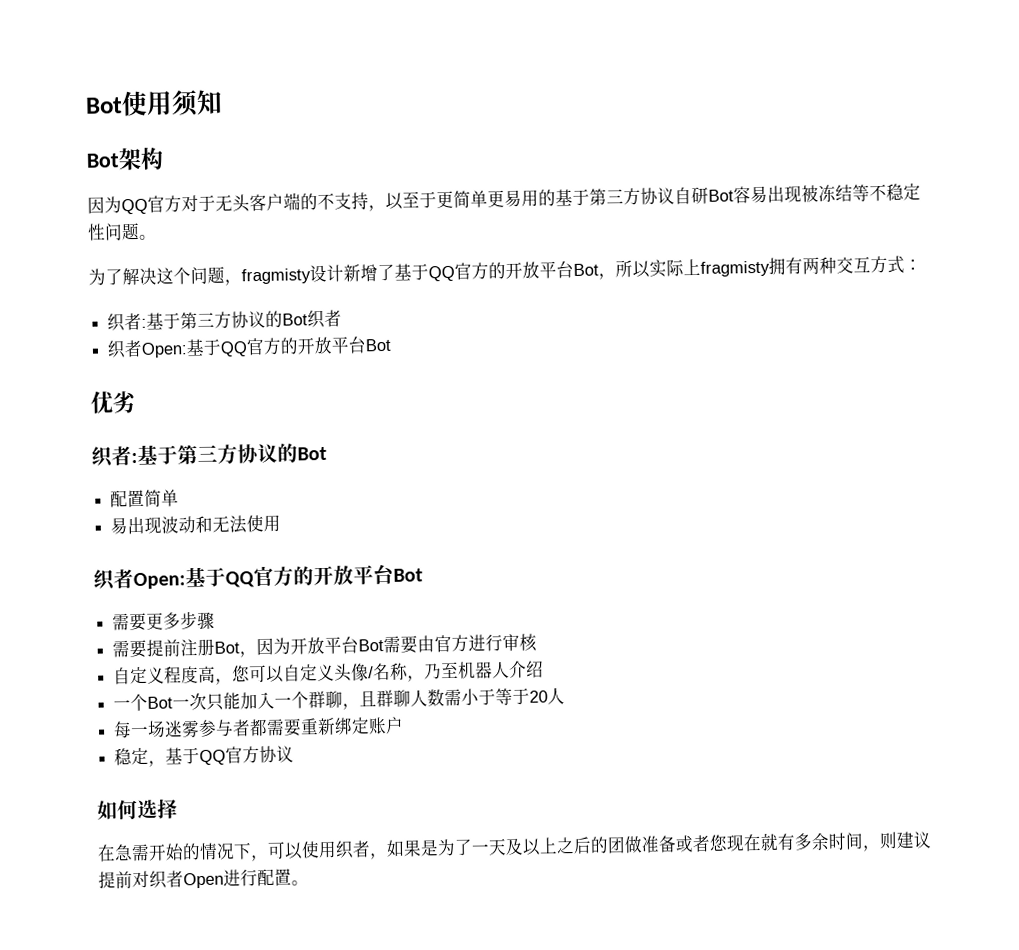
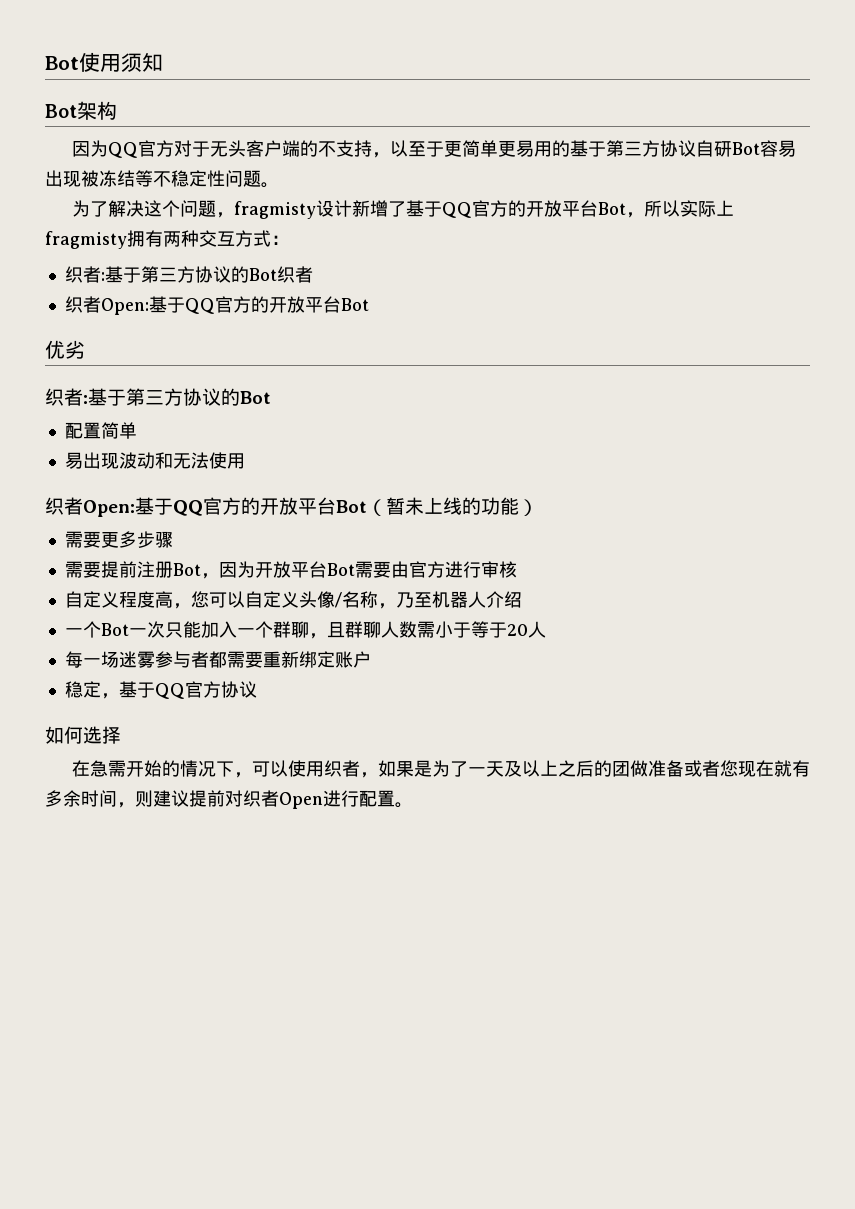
  易出现波动和无法使用
- 织者Open:基于QQ官方的开放平台Bot
+ 织者Open:基于QQ官方的开放平台Bot（暂未上线的功能）

